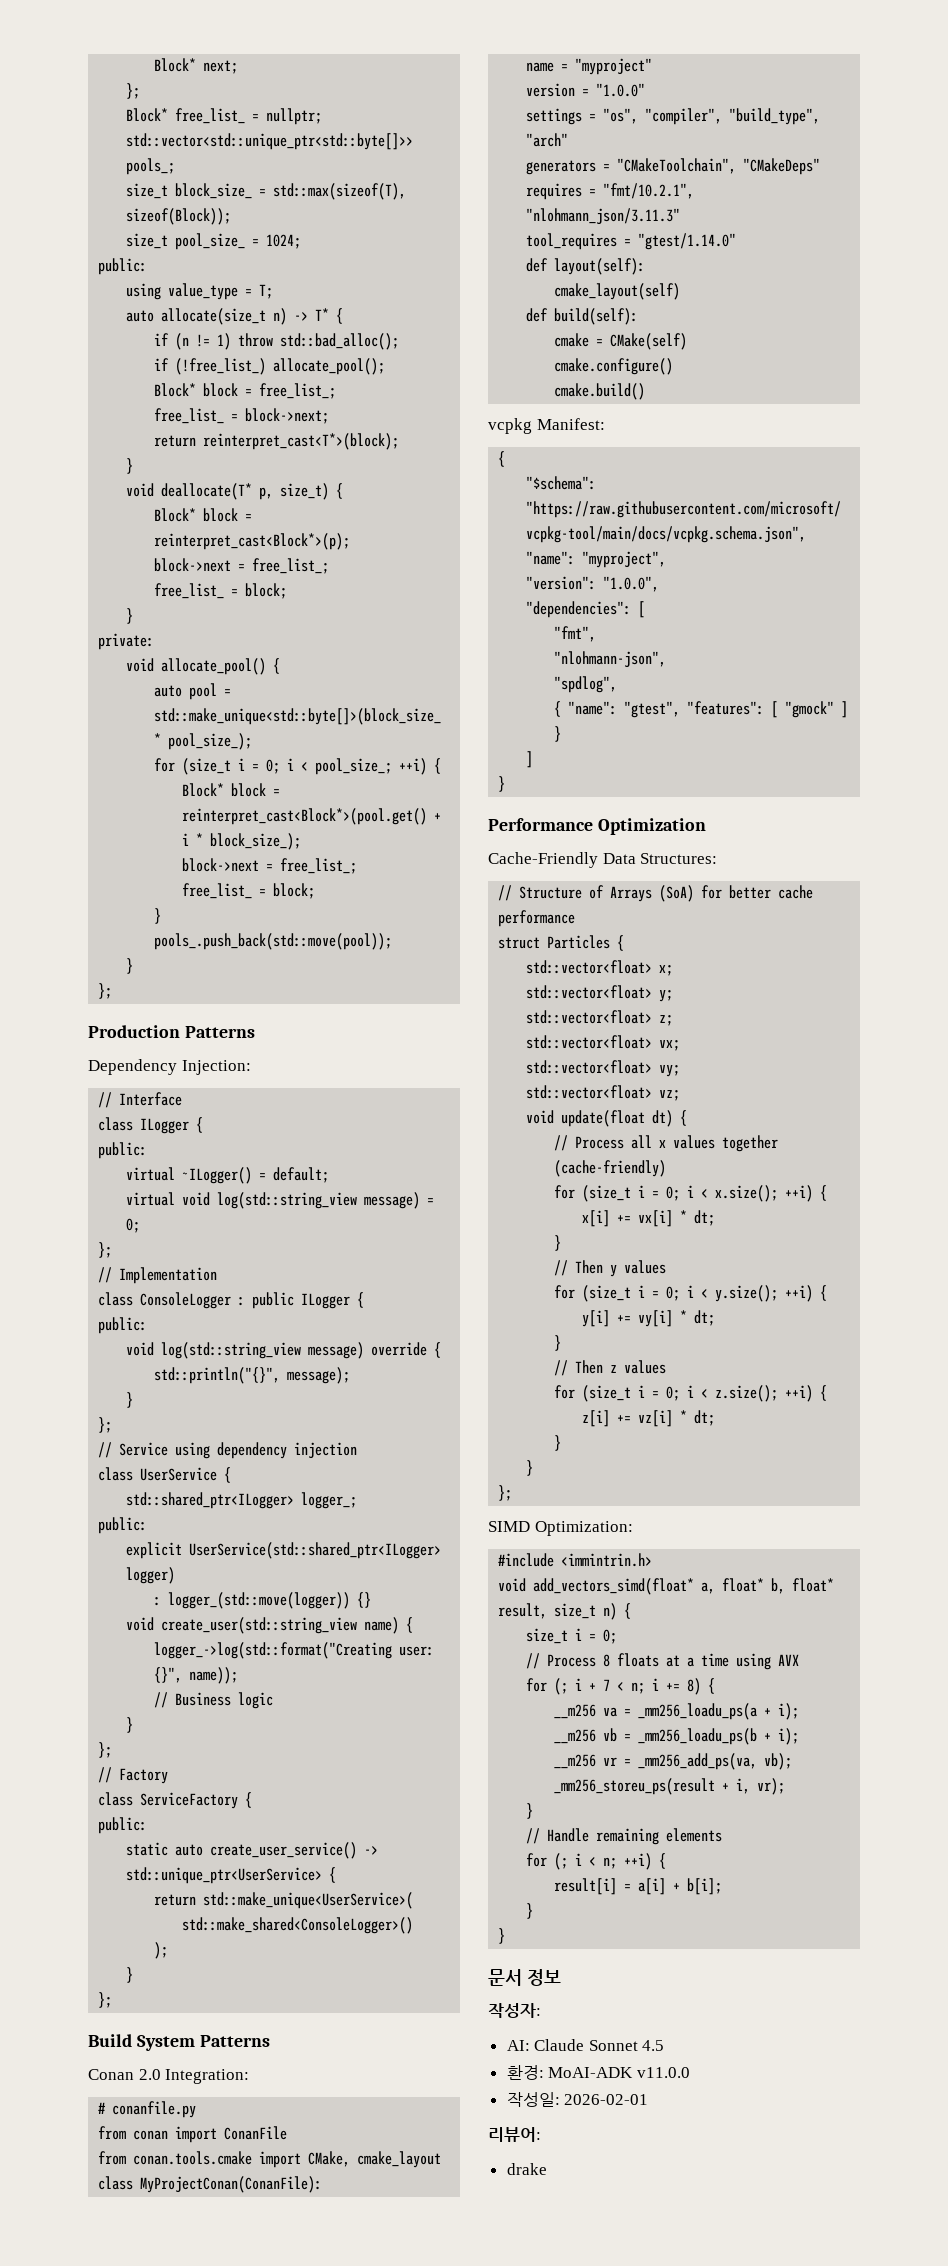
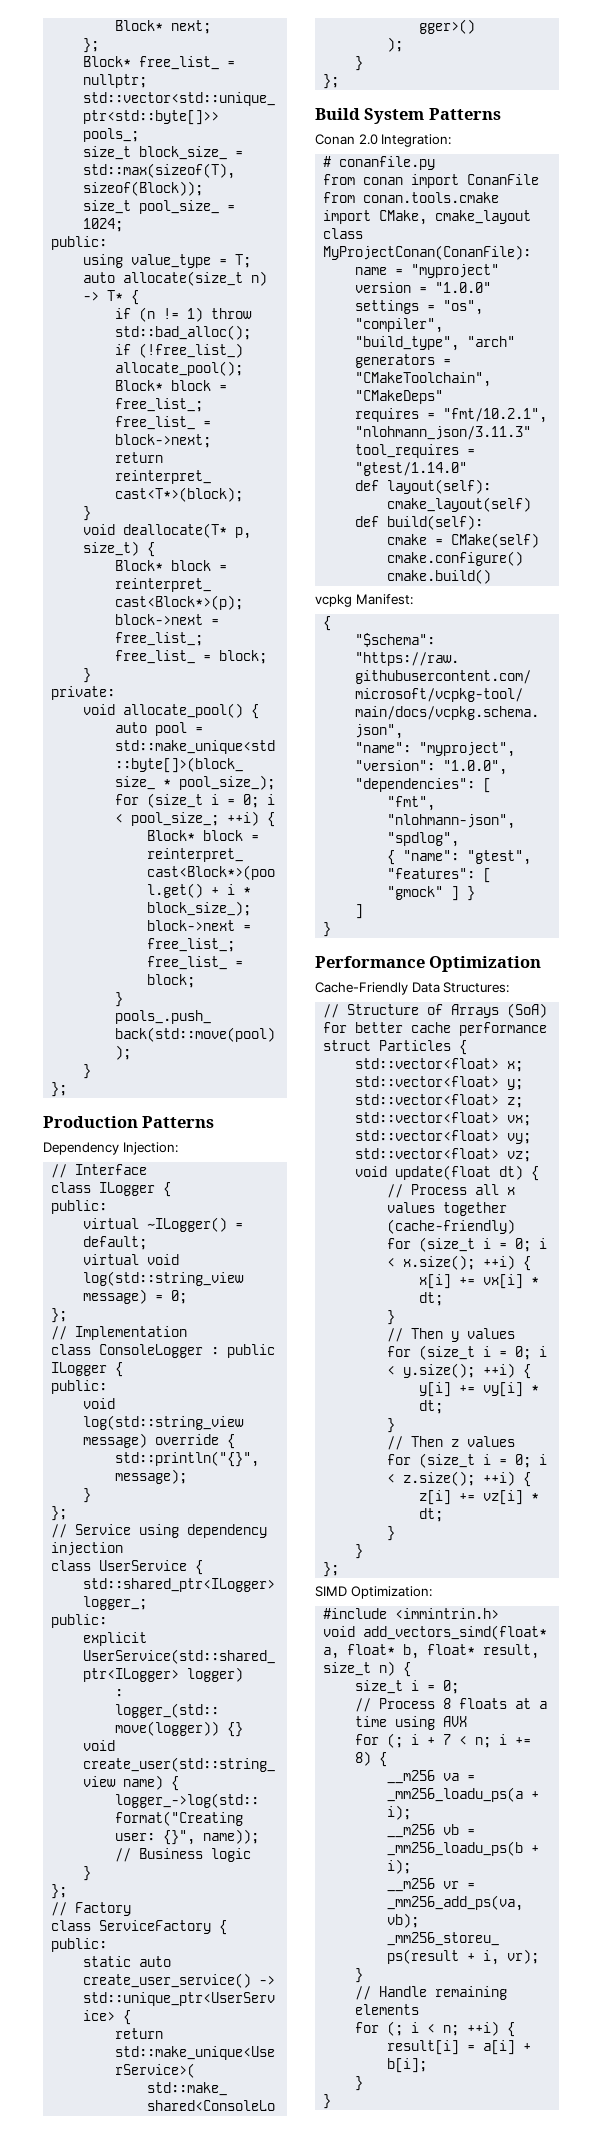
- 문서 정보
- 작성자:
- AI: Claude Sonnet 4.5
- 환경: MoAI-ADK v11.0.0
- 작성일: 2026-02-01
- 리뷰어:
- drake

